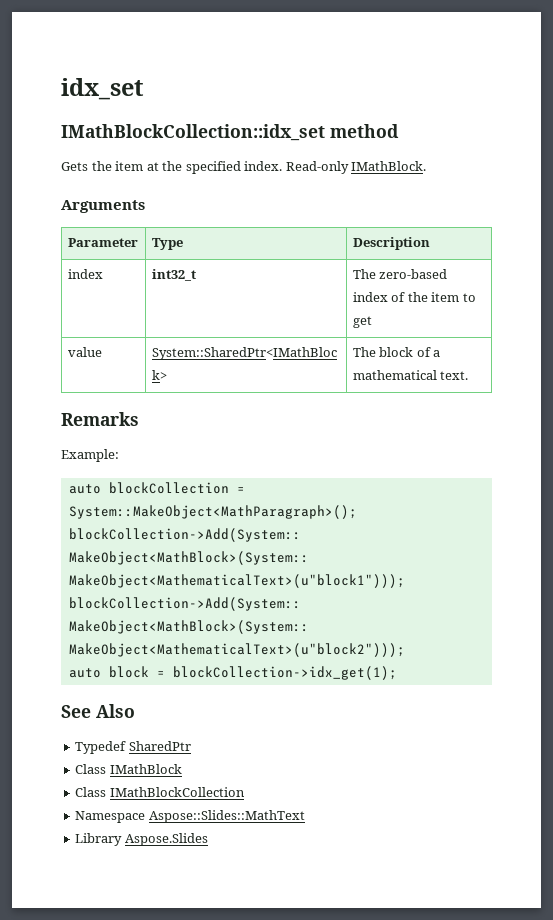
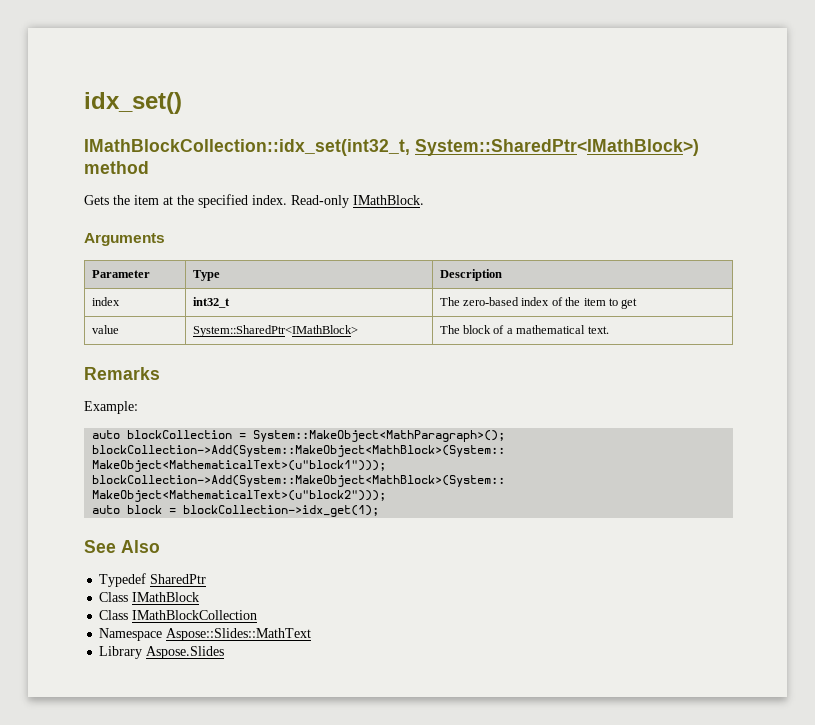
- idx_set
- IMathBlockCollection::idx_set method
+ idx_set()
+ IMathBlockCollection::idx_set(int32_t, System::SharedPtr<IMathBlock>) method

